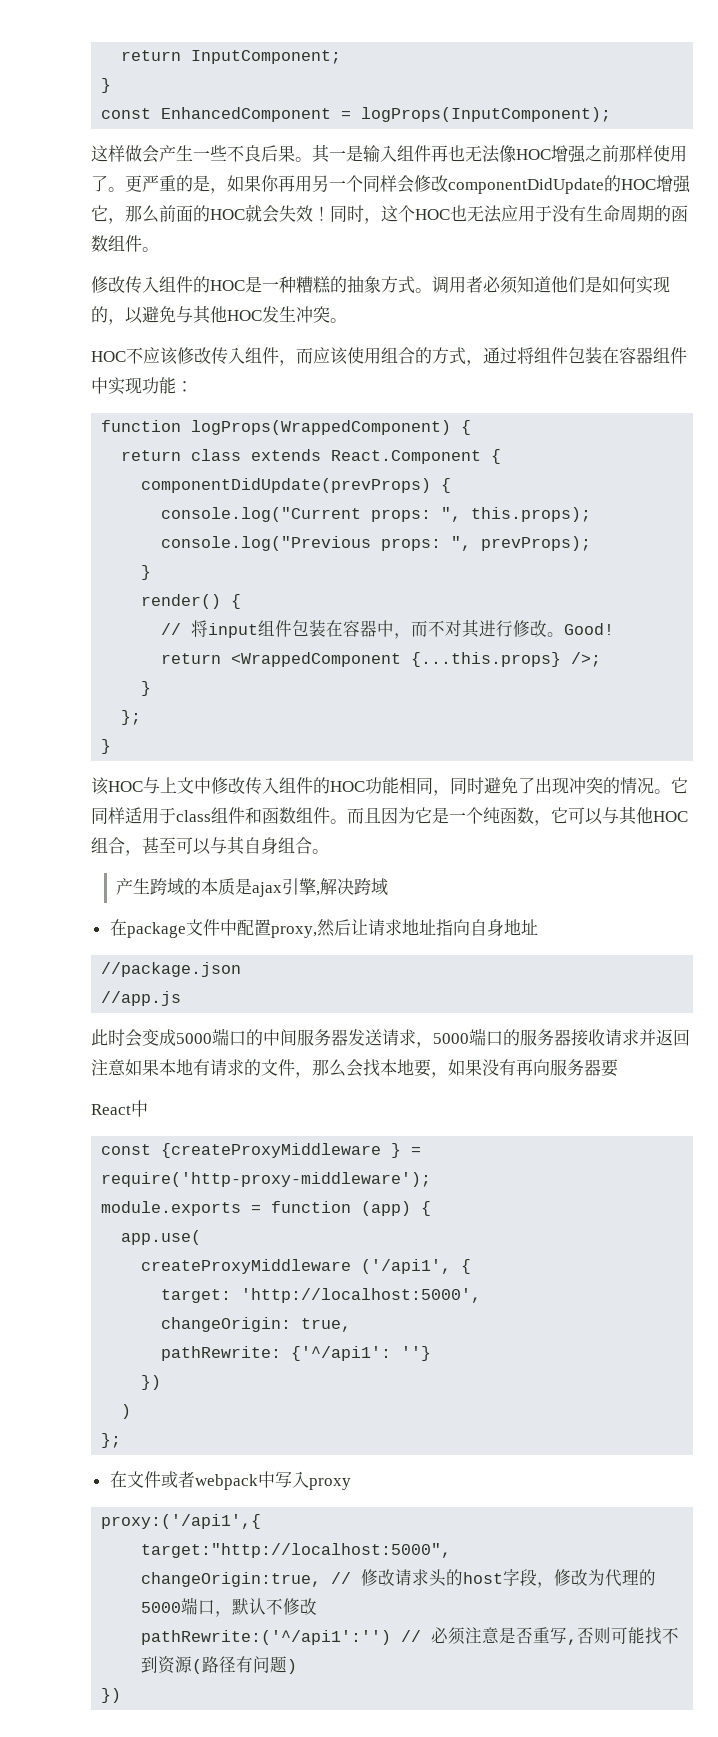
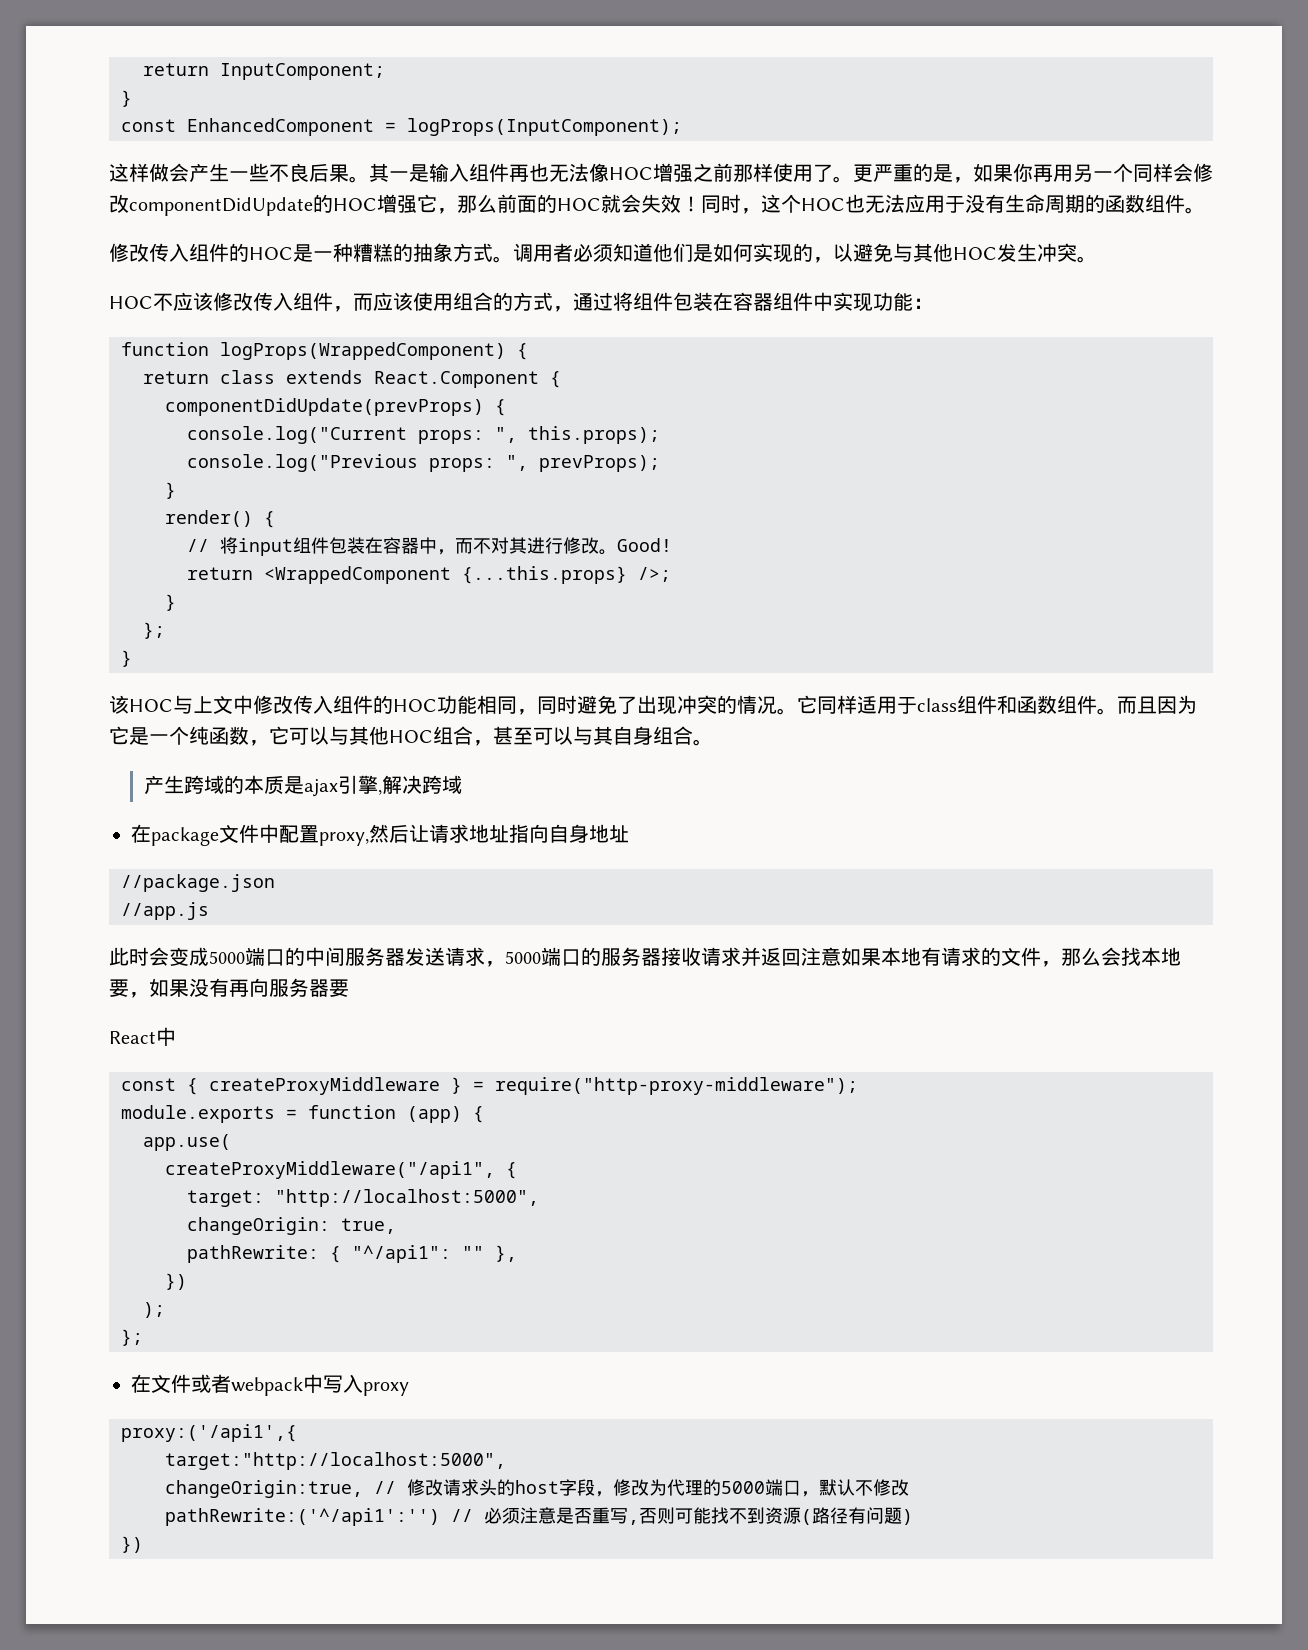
- const {createProxyMiddleware } = require('http-proxy-middleware');
+ const { createProxyMiddleware } = require("http-proxy-middleware");
- createProxyMiddleware ('/api1', {
+ createProxyMiddleware("/api1", {
- target: 'http://localhost:5000',
+ target: "http://localhost:5000",
- pathRewrite: {'^/api1': ''}
+ pathRewrite: { "^/api1": "" },
  })
- )
+ );

